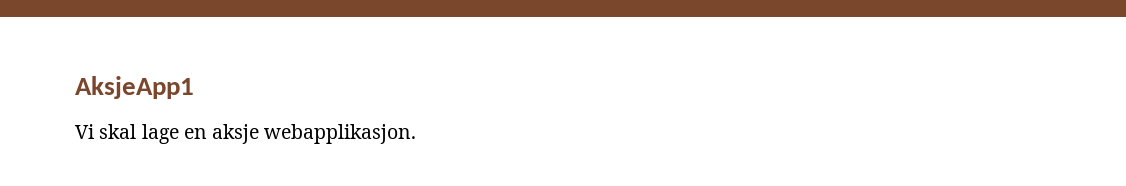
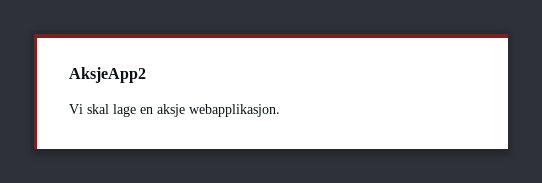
- AksjeApp1
+ AksjeApp2

